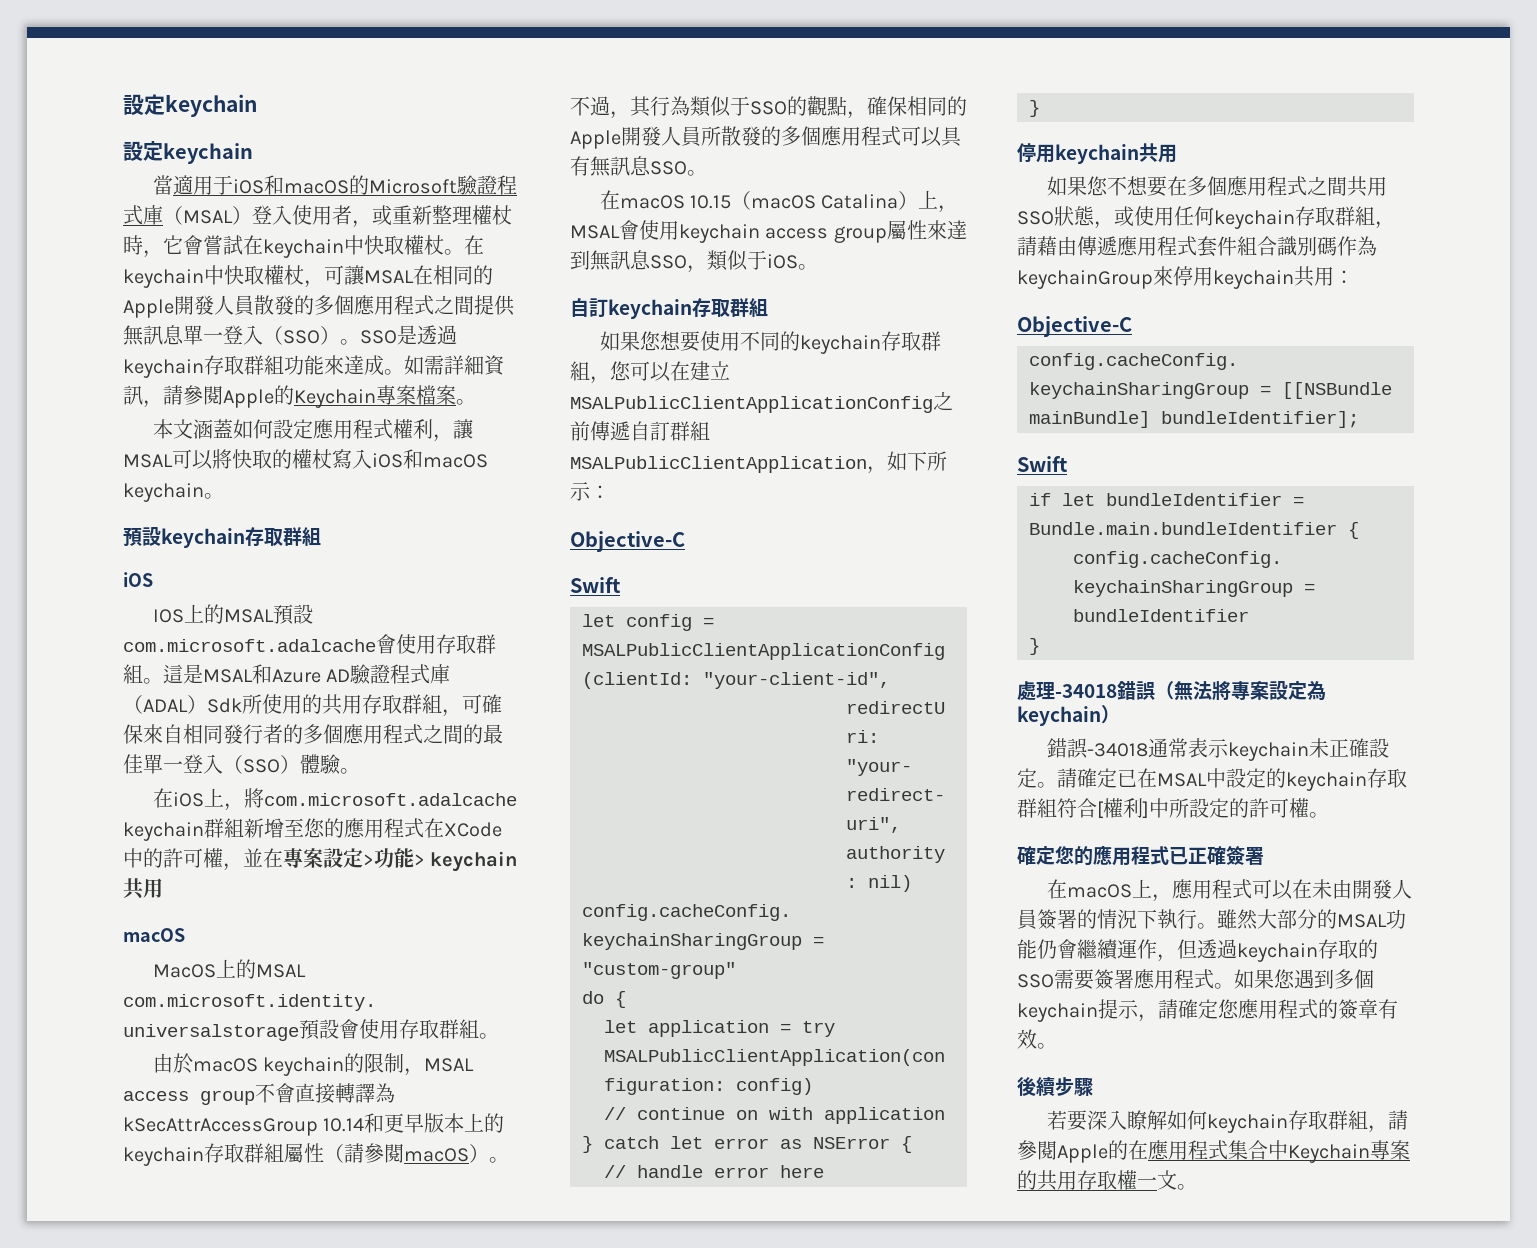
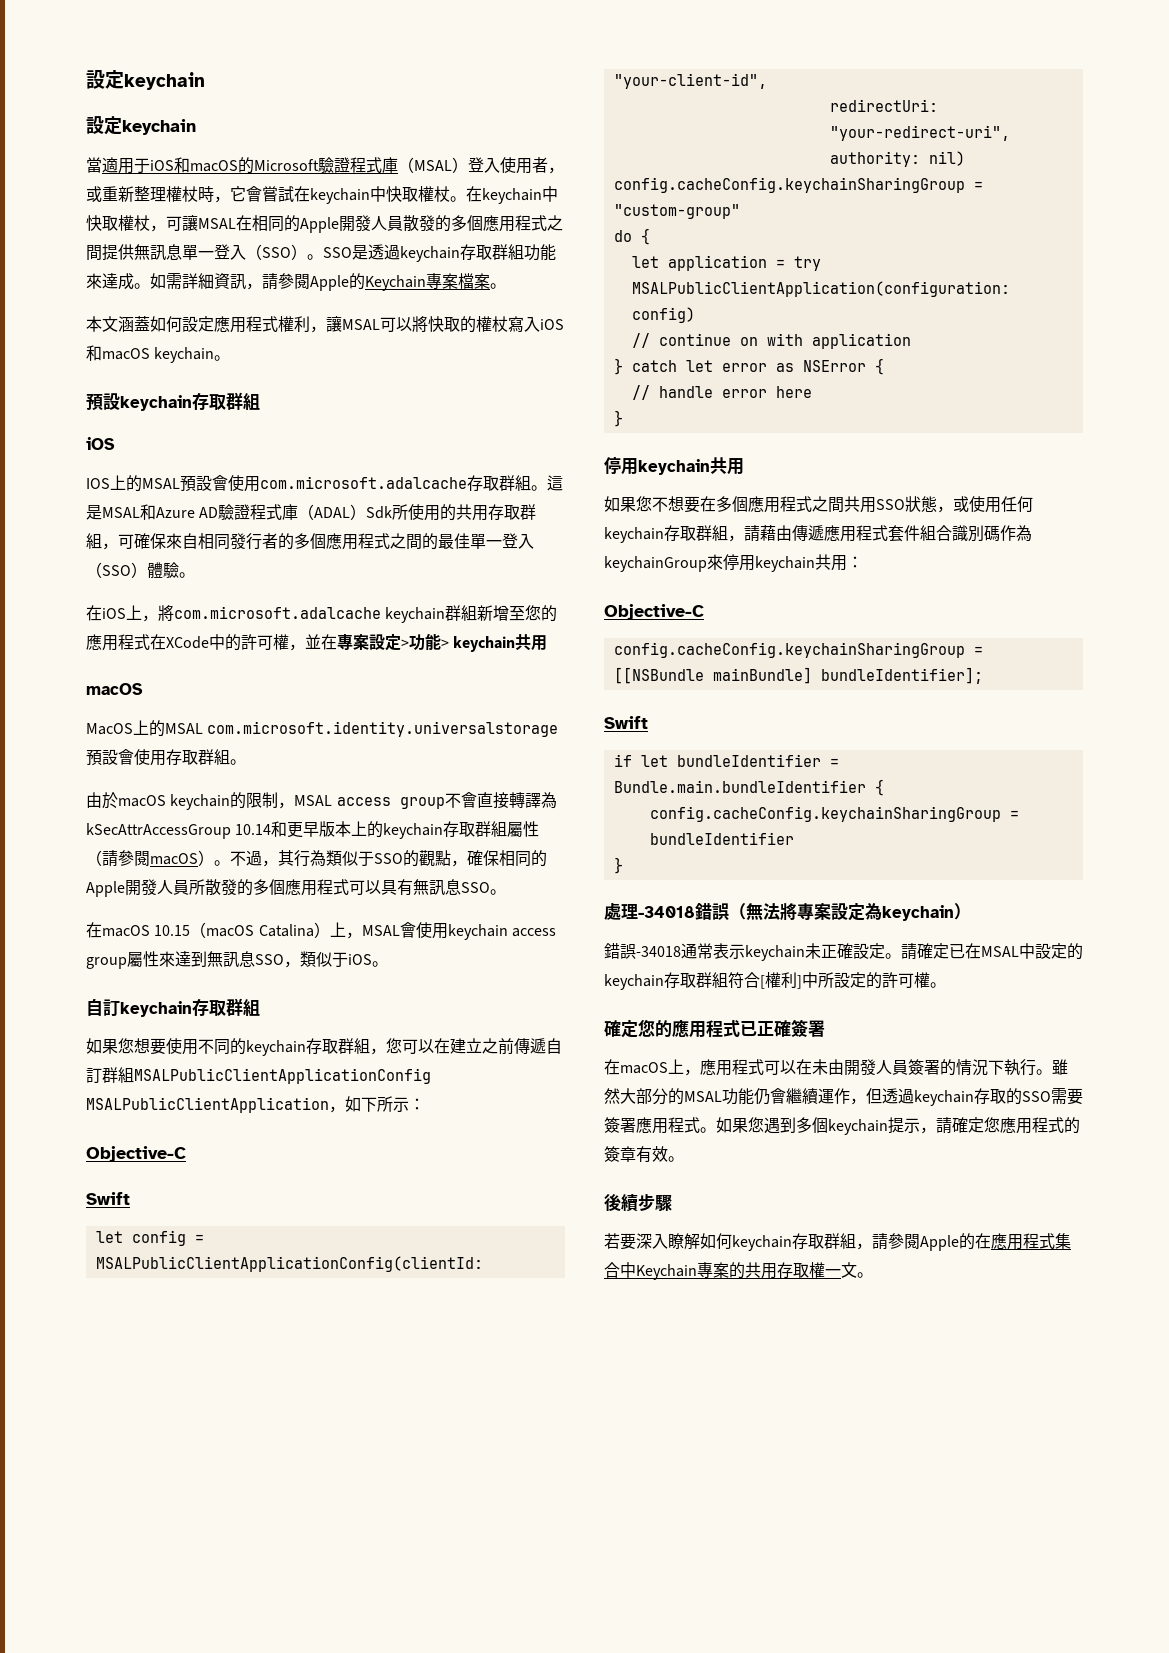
- IOS上的MSAL預設com.microsoft.adalcache會使用存取群組。
+ IOS上的MSAL預設會使用com.microsoft.adalcache存取群組。
- 如果您想要使用不同的keychain存取群組，您可以在建立MSALPublicClientApplicationConfig之前傳遞自訂群組MSALPublicClientApplication，如下所示：
+ 如果您想要使用不同的keychain存取群組，您可以在建立之前傳遞自訂群組MSALPublicClientApplicationConfig MSALPublicClientApplication，如下所示：

